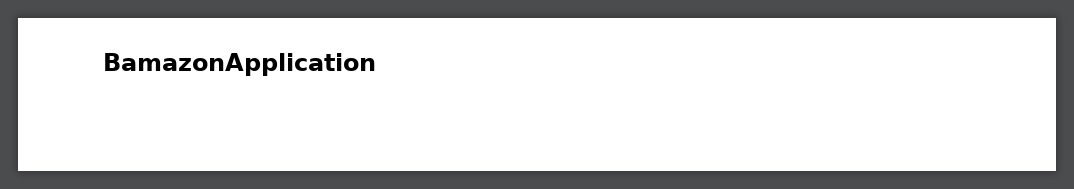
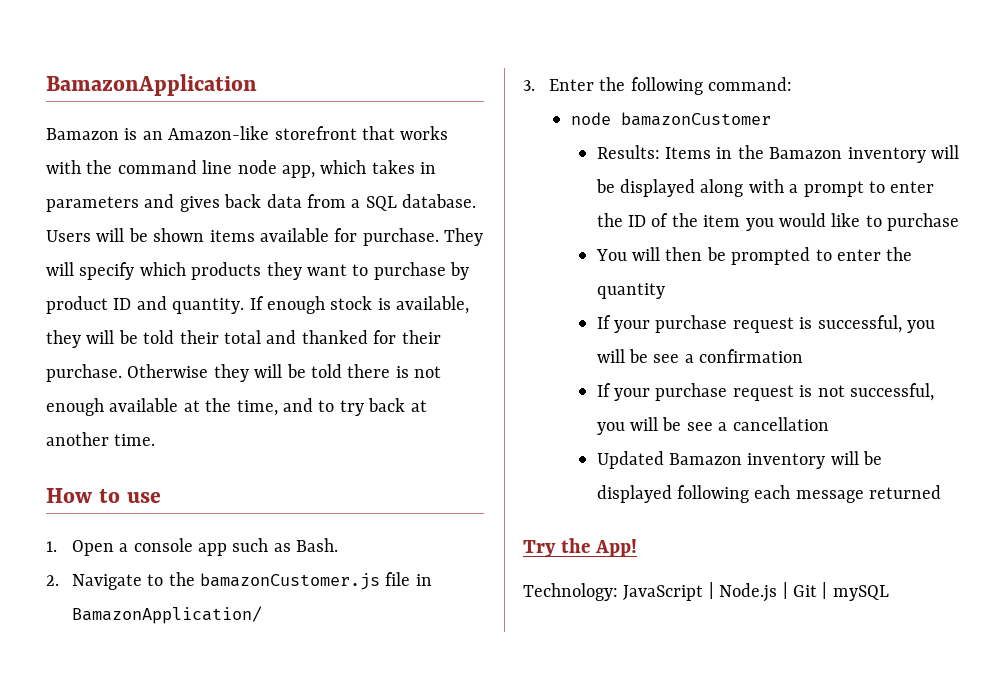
+ Bamazon is an Amazon-like storefront that works with the command line node app, which takes in parameters and gives back data from a SQL database. Users will be shown items available for purchase. They will specify which products they want to purchase by product ID and quantity. If enough stock is available, they will be told their total and thanked for their purchase. Otherwise they will be told there is not enough available at the time, and to try back at another time.
+ How to use
+ 1. Open a console app such as Bash.
+ 2. Navigate to the bamazonCustomer.js file in BamazonApplication/
+ 3. Enter the following command:
+ node bamazonCustomer
+ Results: Items in the Bamazon inventory will be displayed along with a prompt to enter the ID of the item you would like to purchase
+ You will then be prompted to enter the quantity
+ If your purchase request is successful, you will be see a confirmation
+ If your purchase request is not successful, you will be see a cancellation
+ Updated Bamazon inventory will be displayed following each message returned
+ Try the App!
+ Technology: JavaScript | Node.js | Git | mySQL

